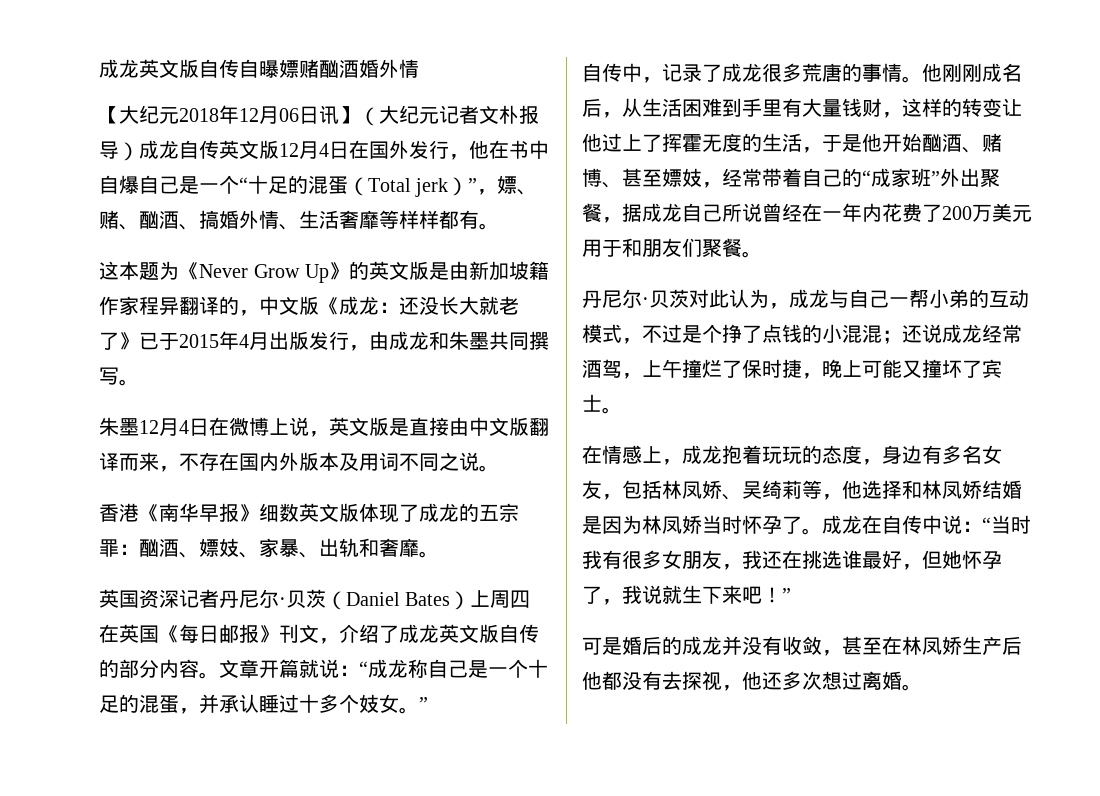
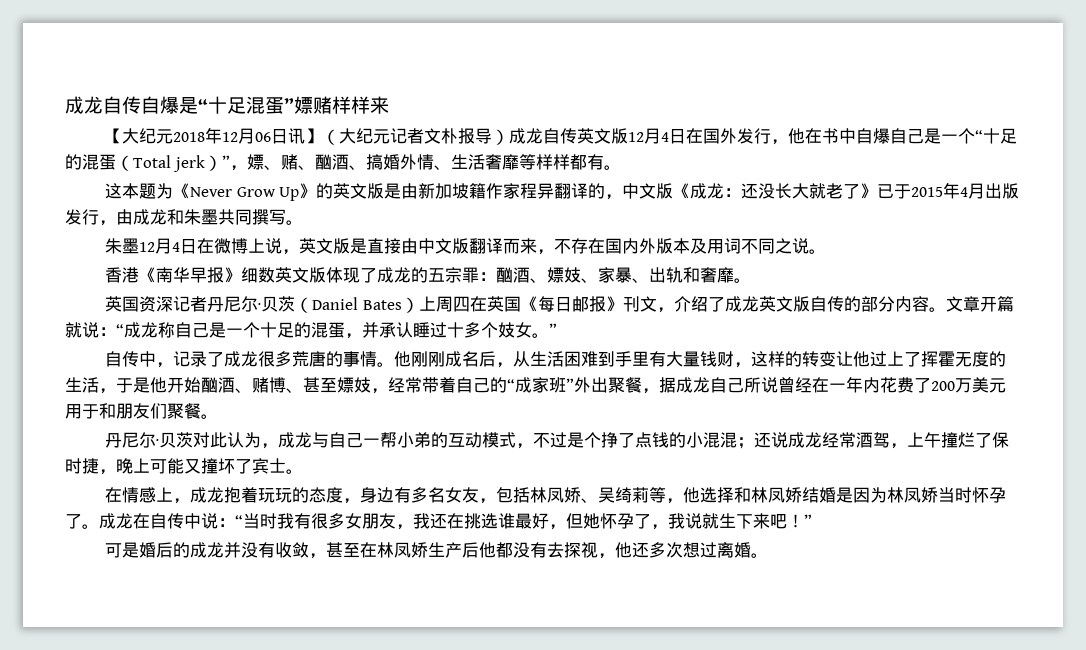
- 成龙英文版自传自曝嫖赌酗酒婚外情
+ 成龙自传自爆是“十足混蛋”嫖赌样样来

